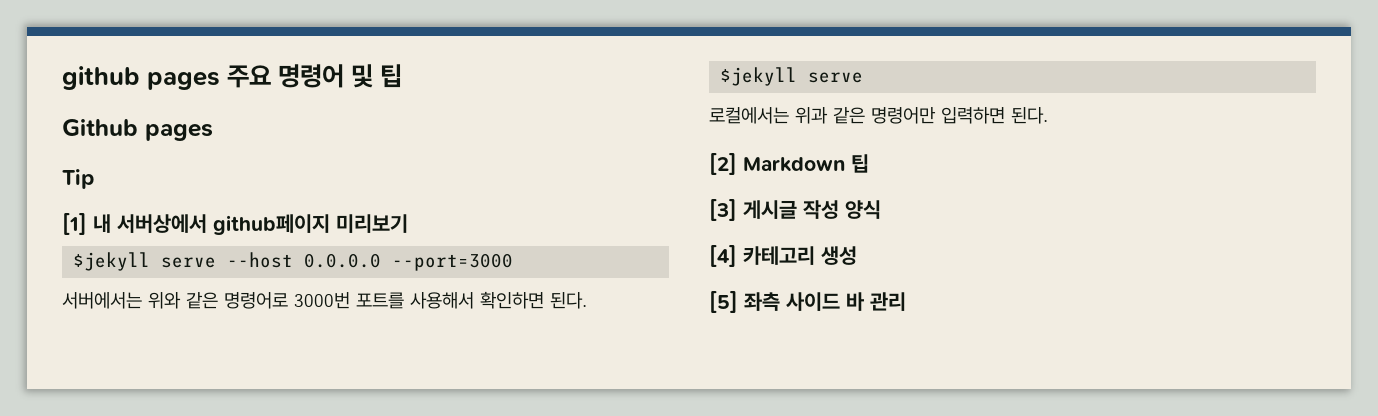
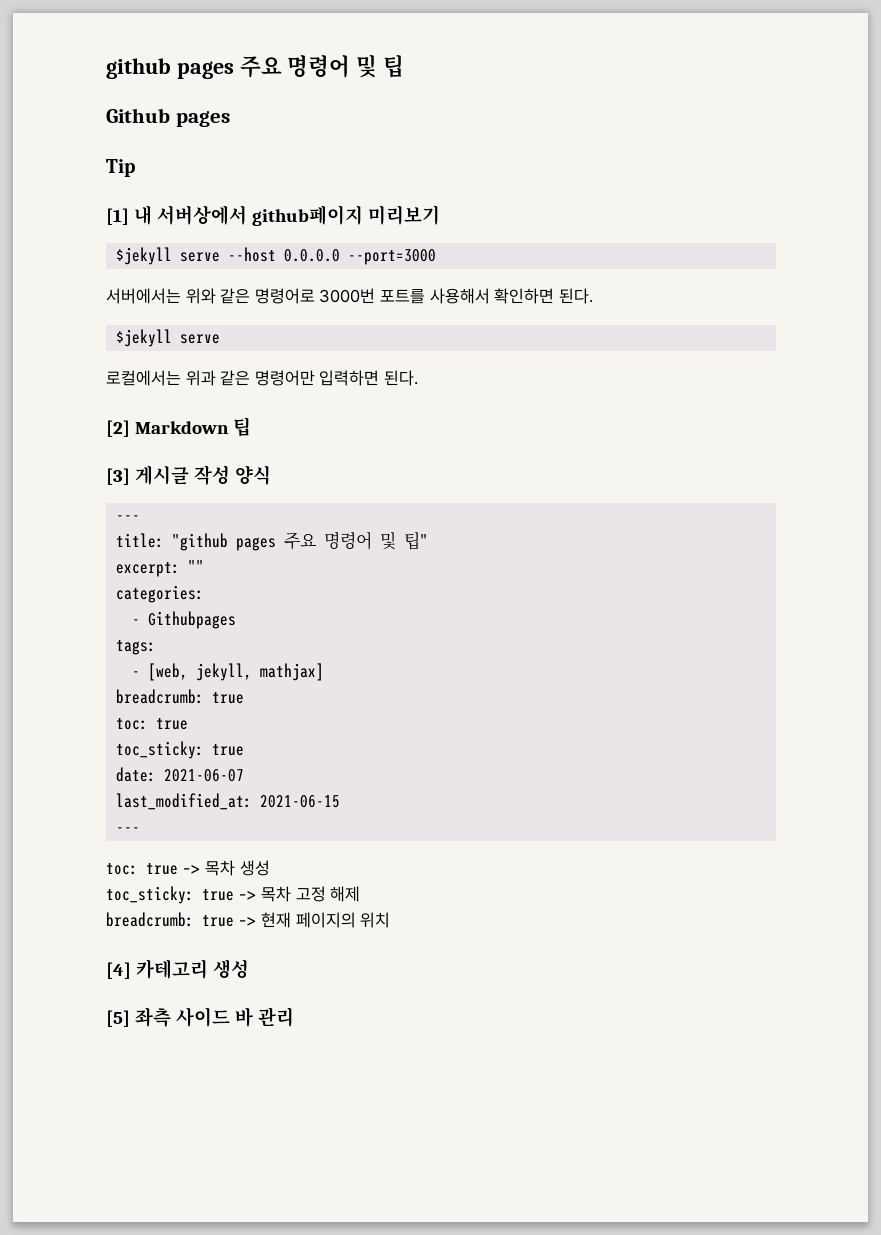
  [3] 게시글 작성 양식
+ ---
+ title: "github pages 주요 명령어 및 팁"
+ excerpt: ""
+ categories:
+ - Githubpages
+ tags:
+ - [web, jekyll, mathjax]
+ breadcrumb: true
+ toc: true
+ toc_sticky: true
+ date: 2021-06-07
+ last_modified_at: 2021-06-15
+ ---
+ toc: true -> 목차 생성
+ toc_sticky: true -> 목차 고정 해제
+ breadcrumb: true -> 현재 페이지의 위치

